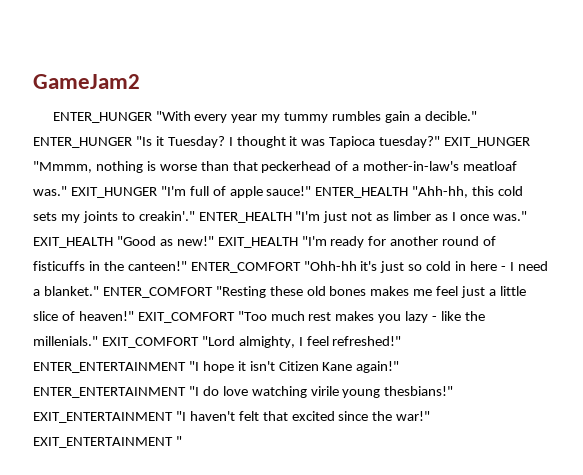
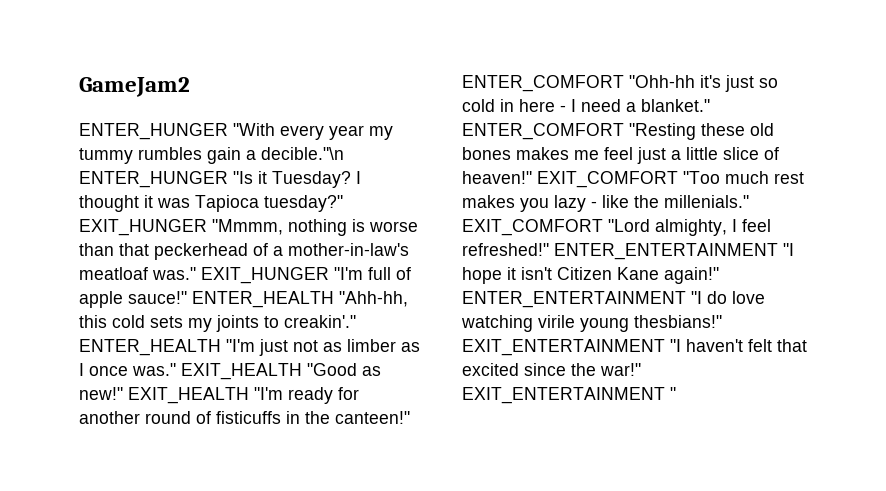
- ENTER_HUNGER "With every year my tummy rumbles gain a decible." ENTER_HUNGER "Is it Tuesday?
+ ENTER_HUNGER "With every year my tummy rumbles gain a decible."\n ENTER_HUNGER "Is it Tuesday?

